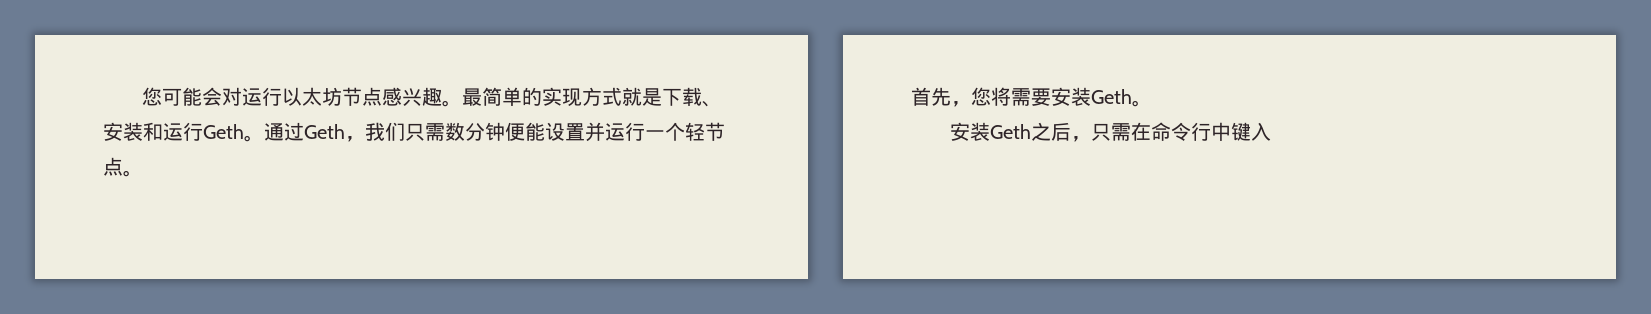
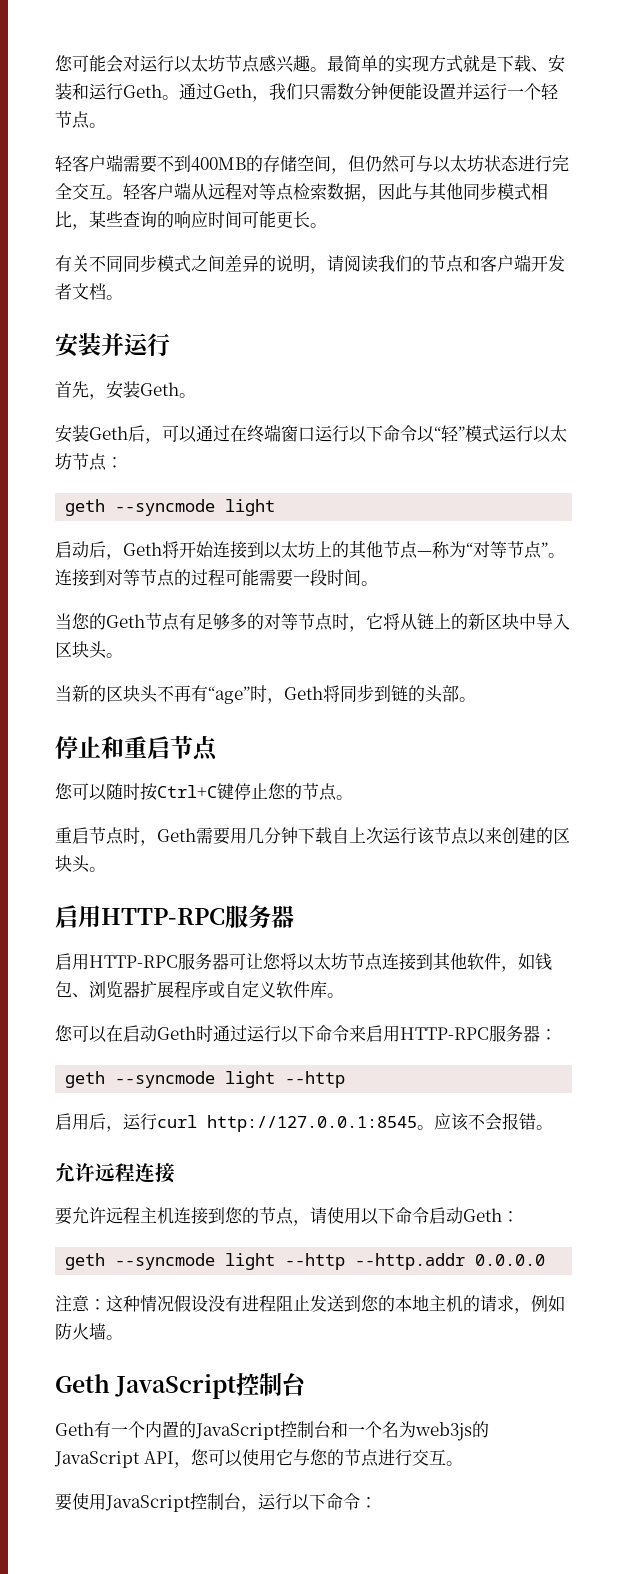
+ 轻客户端需要不到400MB的存储空间，但仍然可与以太坊状态进行完全交互。轻客户端从远程对等点检索数据，因此与其他同步模式相比，某些查询的响应时间可能更长。
+ 有关不同同步模式之间差异的说明，请阅读我们的节点和客户端开发者文档。
+ 安装并运行
- 首先，您将需要安装Geth。
+ 首先，安装Geth。
- 安装Geth之后，只需在命令行中键入
+ 安装Geth后，可以通过在终端窗口运行以下命令以“轻”模式运行以太坊节点：
+ geth --syncmode light
+ 启动后，Geth将开始连接到以太坊上的其他节点—称为“对等节点”。连接到对等节点的过程可能需要一段时间。
+ 当您的Geth节点有足够多的对等节点时，它将从链上的新区块中导入区块头。
+ 当新的区块头不再有“age”时，Geth将同步到链的头部。
+ 停止和重启节点
+ 您可以随时按Ctrl+C键停止您的节点。
+ 重启节点时，Geth需要用几分钟下载自上次运行该节点以来创建的区块头。
+ 启用HTTP-RPC服务器
+ 启用HTTP-RPC服务器可让您将以太坊节点连接到其他软件，如钱包、浏览器扩展程序或自定义软件库。
+ 您可以在启动Geth时通过运行以下命令来启用HTTP-RPC服务器：
+ geth --syncmode light --http
+ 启用后，运行curl http://127.0.0.1:8545。应该不会报错。
+ 允许远程连接
+ 要允许远程主机连接到您的节点，请使用以下命令启动Geth：
+ geth --syncmode light --http --http.addr 0.0.0.0
+ 注意：这种情况假设没有进程阻止发送到您的本地主机的请求，例如防火墙。
+ Geth JavaScript控制台
+ Geth有一个内置的JavaScript控制台和一个名为web3js的JavaScript API，您可以使用它与您的节点进行交互。
+ 要使用JavaScript控制台，运行以下命令：

